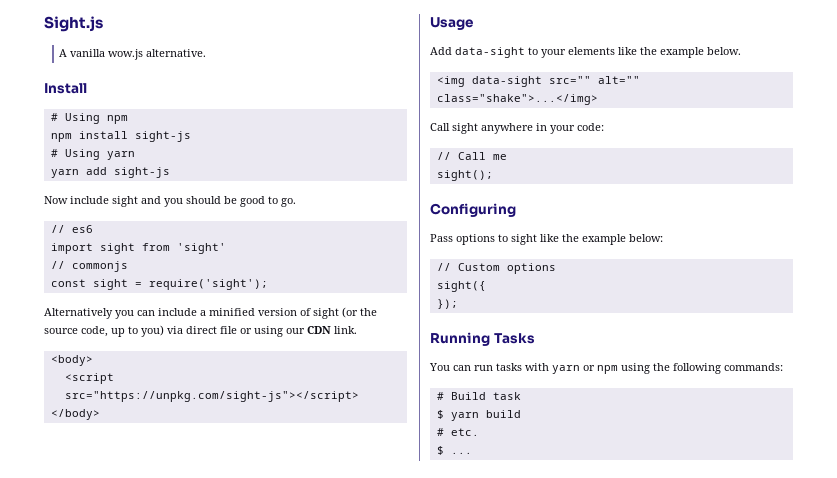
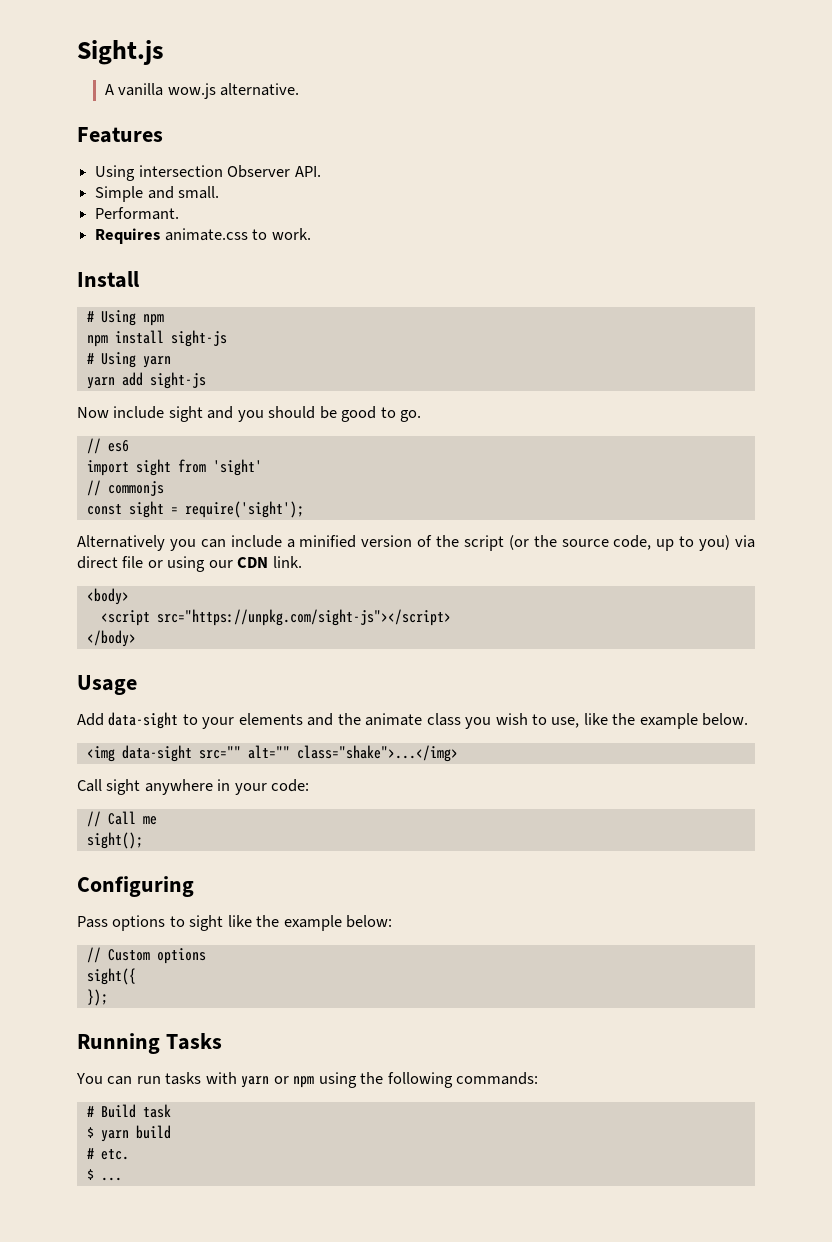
+ Features
+ Using intersection Observer API.
+ Simple and small.
+ Performant.
+ Requires animate.css to work.
- Alternatively you can include a minified version of sight (or the source code, up to you) via direct file or using our CDN link.
+ Alternatively you can include a minified version of the script (or the source code, up to you) via direct file or using our CDN link.
- Add data-sight to your elements like the example below.
+ Add data-sight to your elements and the animate class you wish to use, like the example below.

